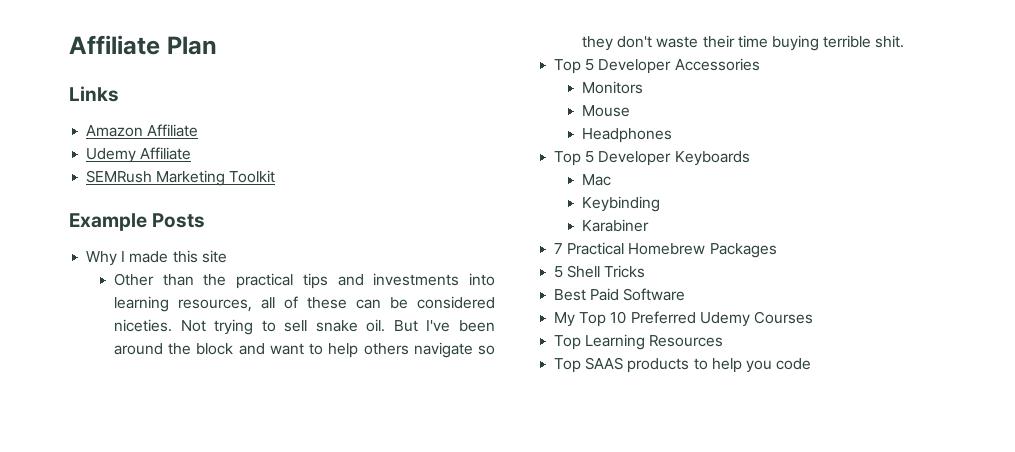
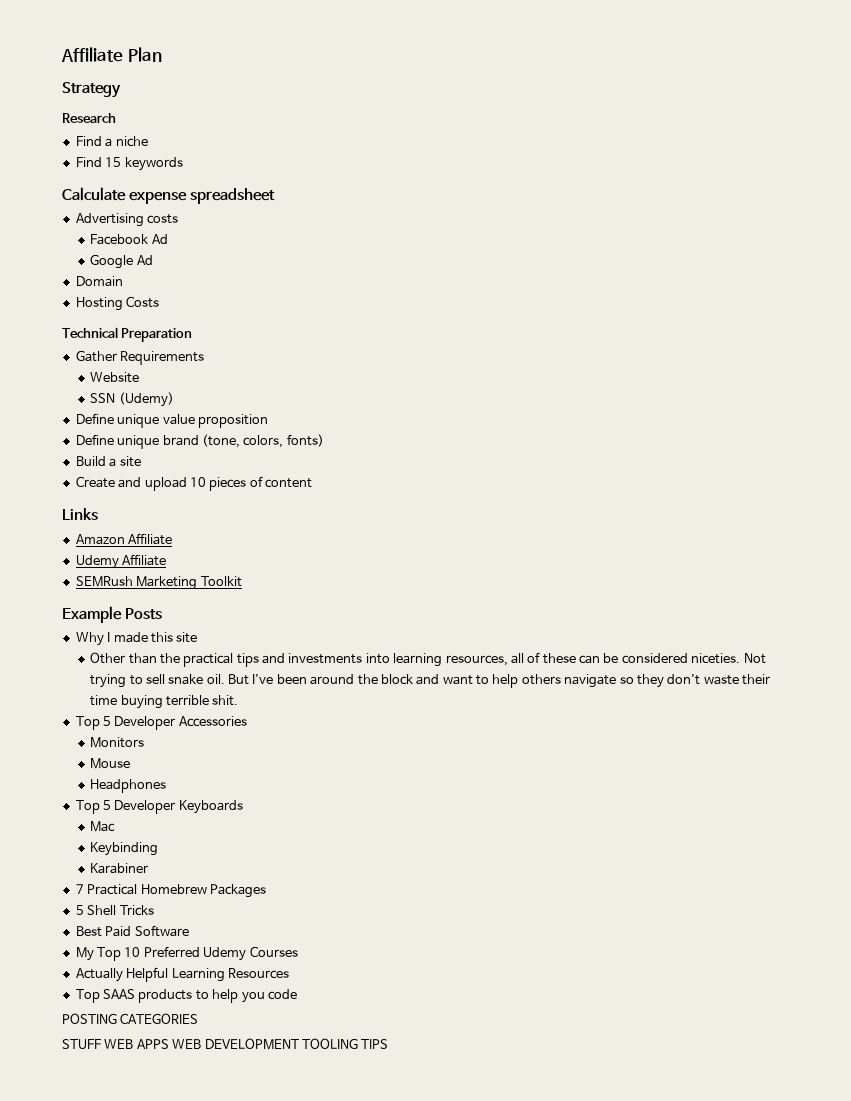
+ Strategy
+ Research
+ Find a niche
+ Find 15 keywords
+ Calculate expense spreadsheet
+ Advertising costs
+ Facebook Ad
+ Google Ad
+ Domain
+ Hosting Costs
+ Technical Preparation
+ Gather Requirements
+ Website
+ SSN (Udemy)
+ Define unique value proposition
+ Define unique brand (tone, colors, fonts)
+ Build a site
+ Create and upload 10 pieces of content
- Top Learning Resources
+ Actually Helpful Learning Resources
+ POSTING CATEGORIES
+ STUFF WEB APPS WEB DEVELOPMENT TOOLING TIPS

